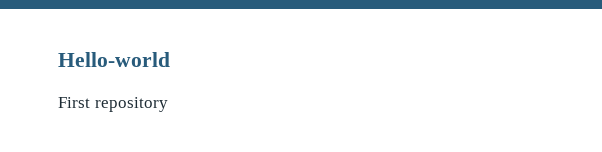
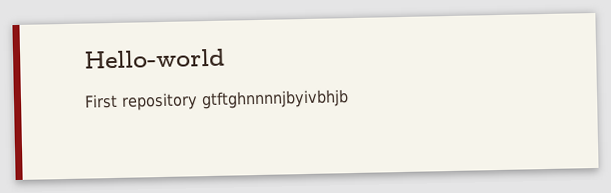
- First repository
+ First repository gtftghnnnnjbyivbhjb

